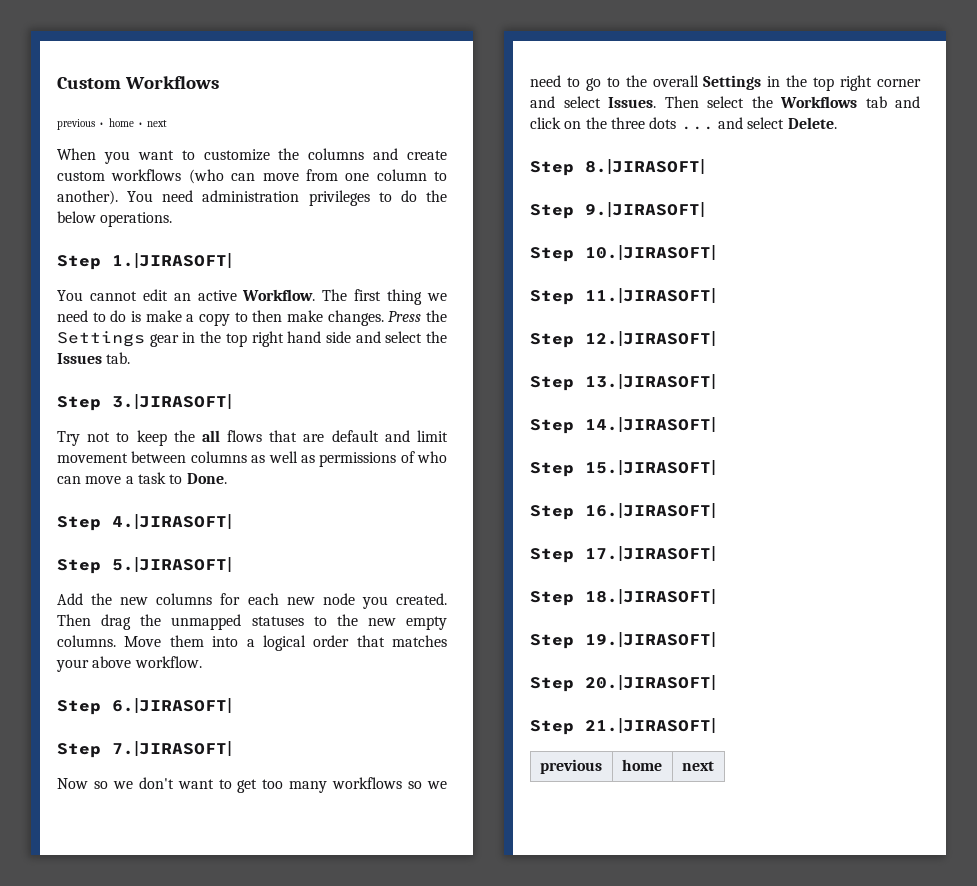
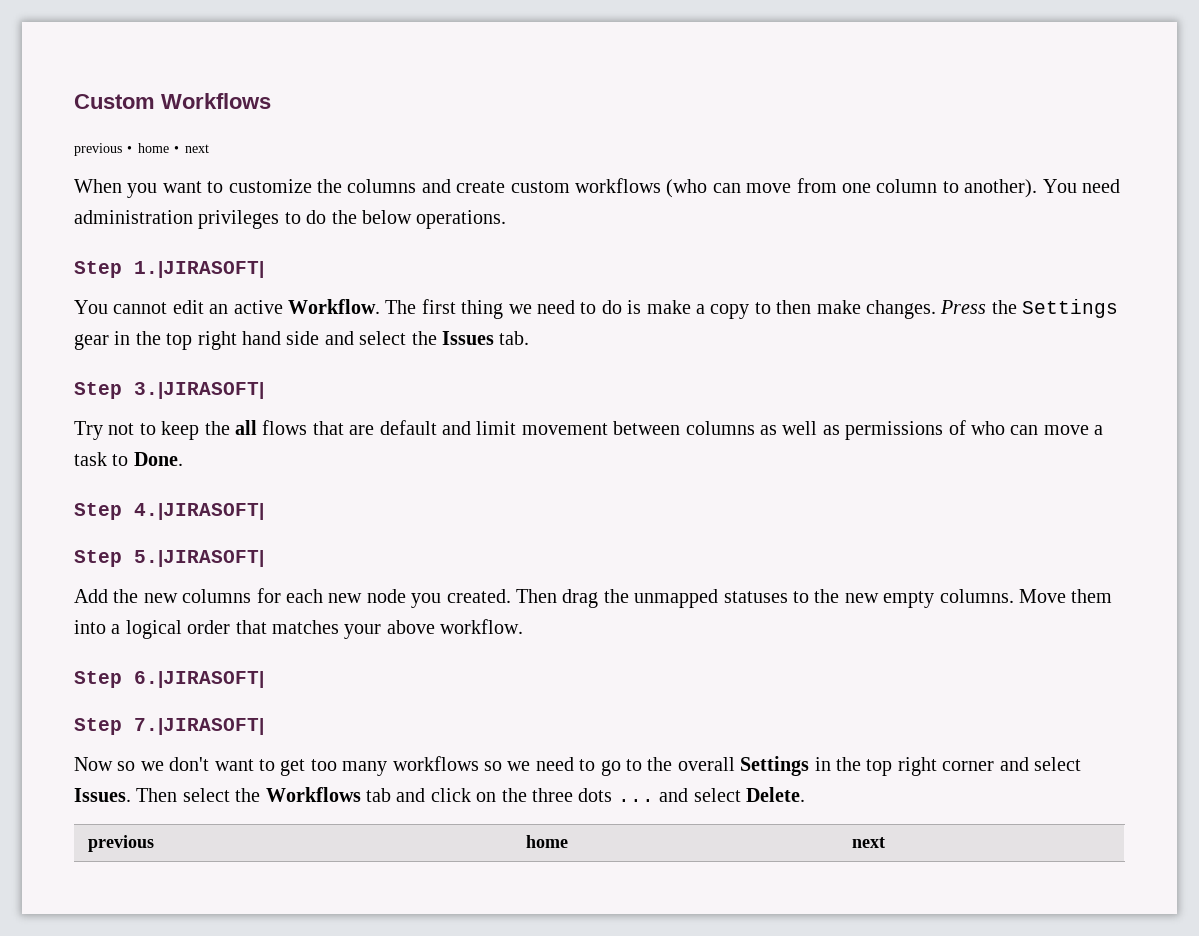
- Step 8.|JIRASOFT|
- Step 9.|JIRASOFT|
- Step 10.|JIRASOFT|
- Step 11.|JIRASOFT|
- Step 12.|JIRASOFT|
- Step 13.|JIRASOFT|
- Step 14.|JIRASOFT|
- Step 15.|JIRASOFT|
- Step 16.|JIRASOFT|
- Step 17.|JIRASOFT|
- Step 18.|JIRASOFT|
- Step 19.|JIRASOFT|
- Step 20.|JIRASOFT|
- Step 21.|JIRASOFT|

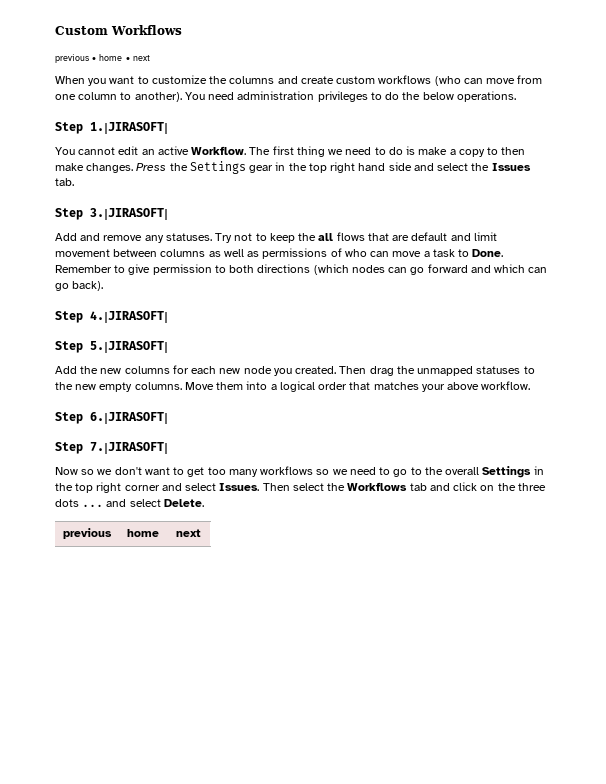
+ Add and remove any statuses.
+ Remember to give permission to both directions (which nodes can go forward and which can go back).

